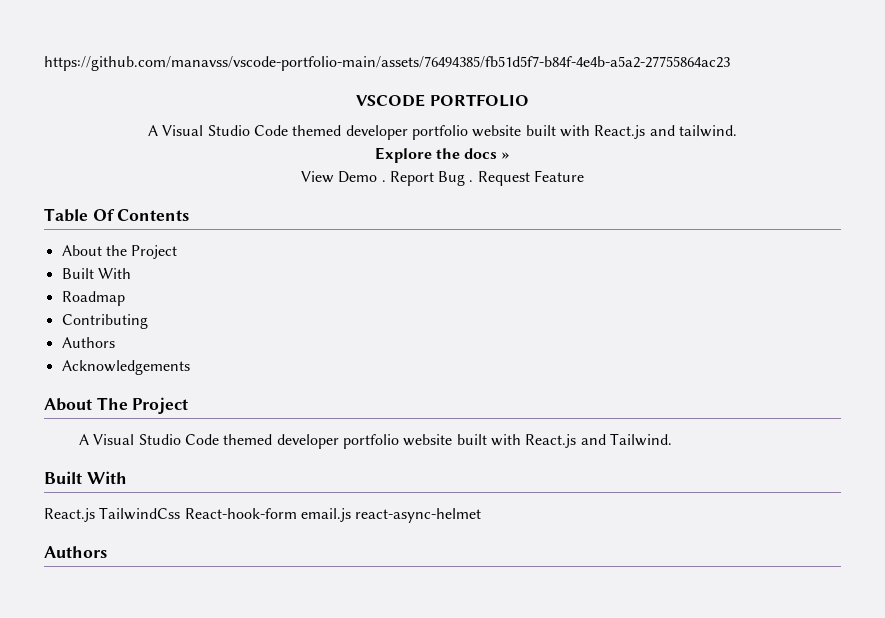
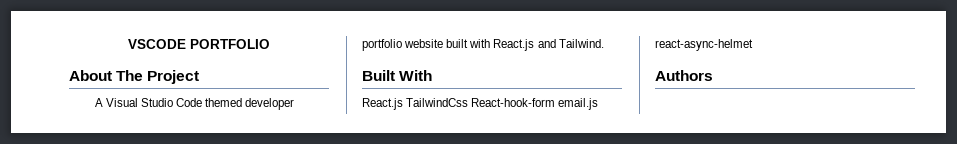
- https://github.com/manavss/vscode-portfolio-main/assets/76494385/fb51d5f7-b84f-4e4b-a5a2-27755864ac23
- A Visual Studio Code themed developer portfolio website built with React.js and tailwind.
- Explore the docs »
- View Demo . Report Bug . Request Feature
- Table Of Contents
- About the Project
- Built With
- Roadmap
- Contributing
- Authors
- Acknowledgements

